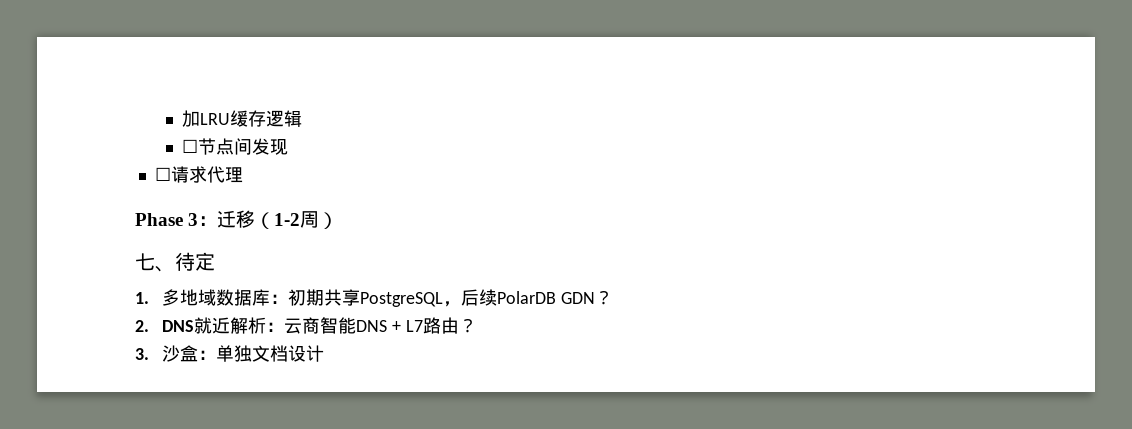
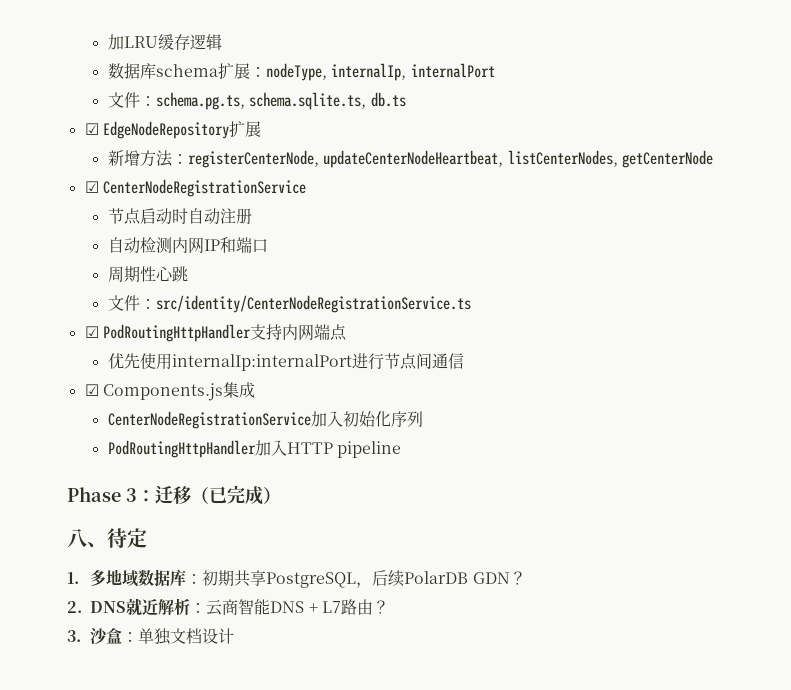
- ☐节点间发现
- ☐请求代理
+ 数据库schema扩展：nodeType, internalIp, internalPort
+ 文件：schema.pg.ts, schema.sqlite.ts, db.ts
+ ☑ EdgeNodeRepository扩展
+ 新增方法：registerCenterNode, updateCenterNodeHeartbeat, listCenterNodes, getCenterNode
+ ☑ CenterNodeRegistrationService
+ 节点启动时自动注册
+ 自动检测内网IP和端口
+ 周期性心跳
+ 文件：src/identity/CenterNodeRegistrationService.ts
+ ☑ PodRoutingHttpHandler支持内网端点
+ 优先使用internalIp:internalPort进行节点间通信
+ ☑ Components.js集成
+ CenterNodeRegistrationService加入初始化序列
+ PodRoutingHttpHandler加入HTTP pipeline
- Phase 3：迁移（1-2周）
+ Phase 3：迁移（已完成）
- 七、待定
+ 八、待定

